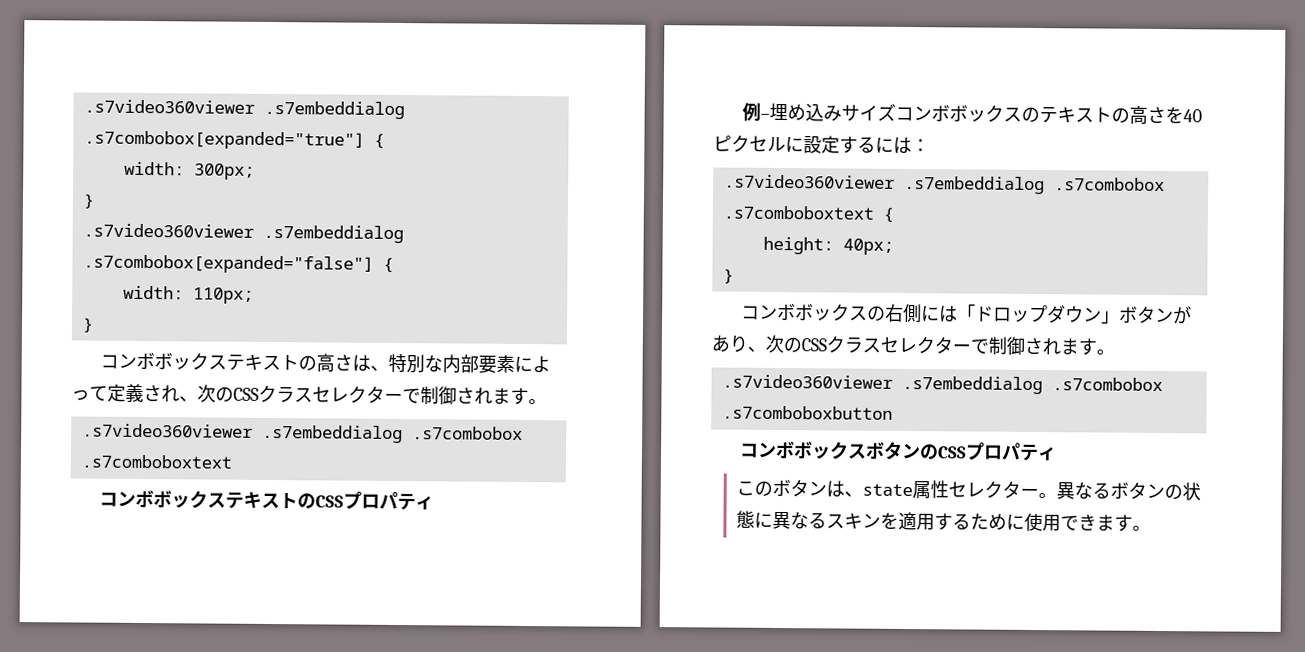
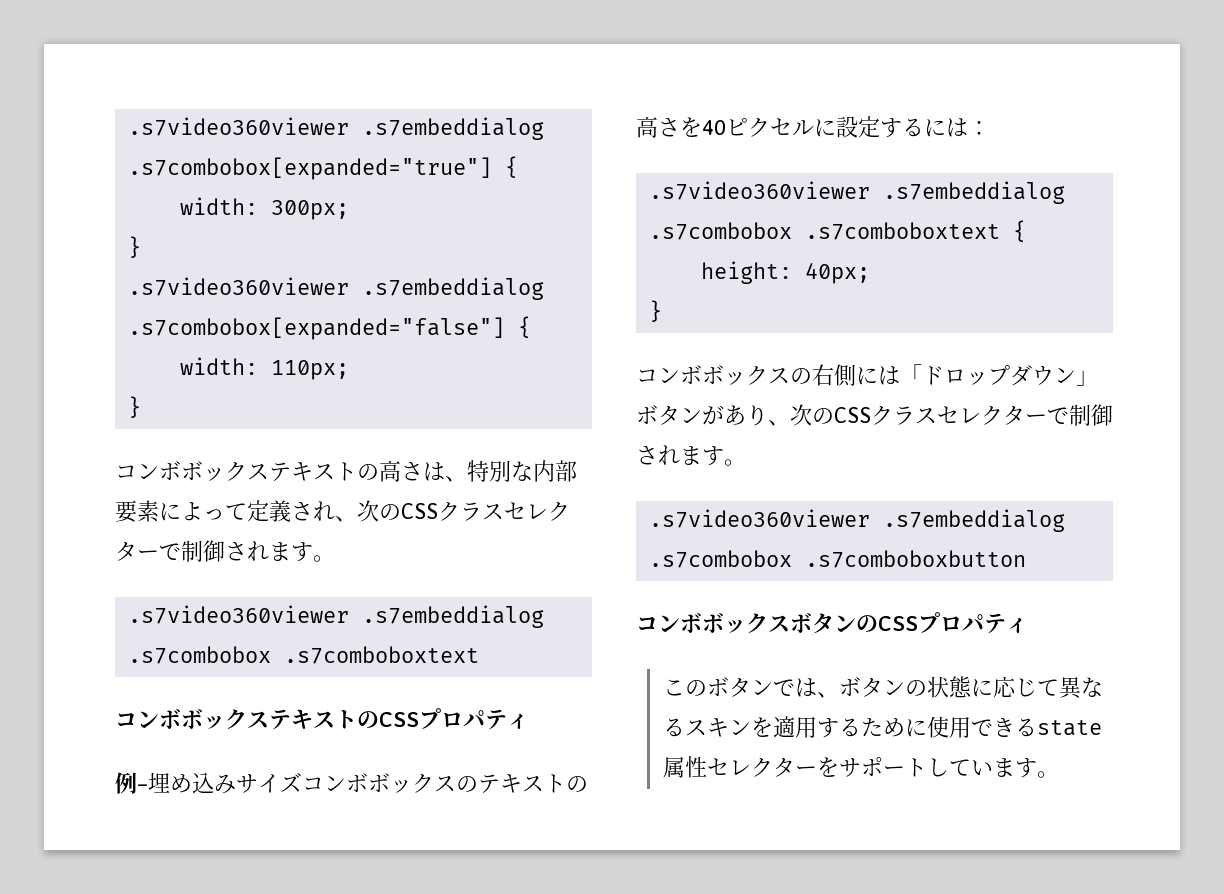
- このボタンは、state属性セレクター。異なるボタンの状態に異なるスキンを適用するために使用できます。
+ このボタンでは、ボタンの状態に応じて異なるスキンを適用するために使用できるstate属性セレクターをサポートしています。

